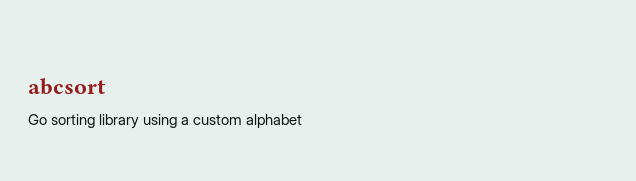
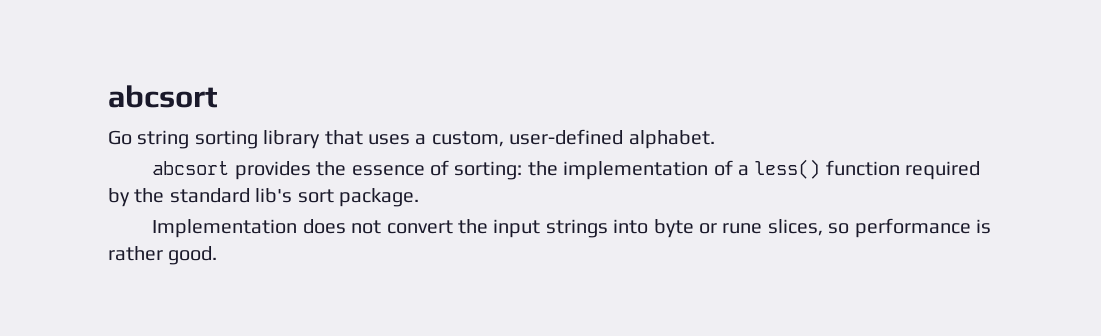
- Go sorting library using a custom alphabet
+ Go string sorting library that uses a custom, user-defined alphabet.
+ abcsort provides the essence of sorting: the implementation of a less() function required by the standard lib's sort package.
+ Implementation does not convert the input strings into byte or rune slices, so performance is rather good.

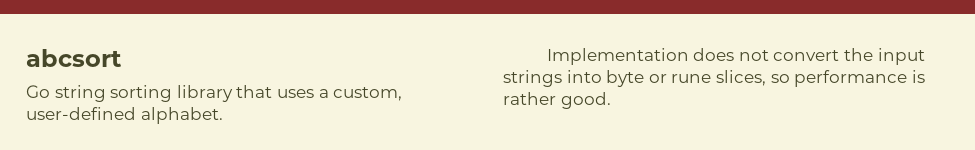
- abcsort provides the essence of sorting: the implementation of a less() function required by the standard lib's sort package.

